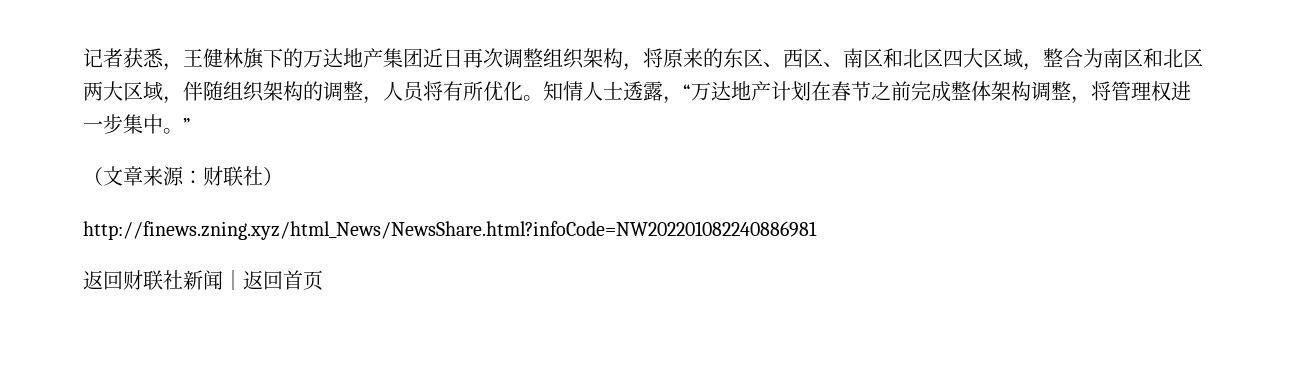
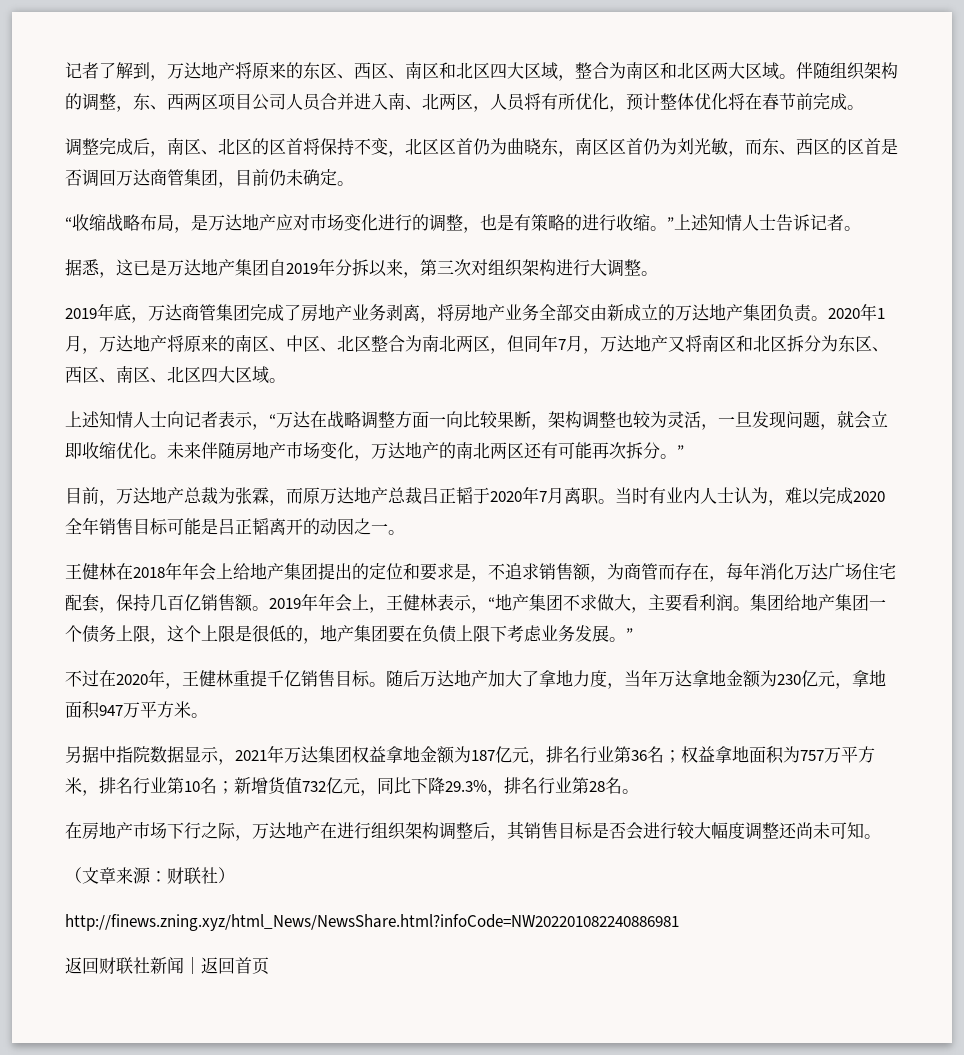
- 记者获悉，王健林旗下的万达地产集团近日再次调整组织架构，将原来的东区、西区、南区和北区四大区域，整合为南区和北区两大区域，伴随组织架构的调整，人员将有所优化。知情人士透露，“万达地产计划在春节之前完成整体架构调整，将管理权进一步集中。”
+ 记者了解到，万达地产将原来的东区、西区、南区和北区四大区域，整合为南区和北区两大区域。伴随组织架构的调整，东、西两区项目公司人员合并进入南、北两区，人员将有所优化，预计整体优化将在春节前完成。
+ 调整完成后，南区、北区的区首将保持不变，北区区首仍为曲晓东，南区区首仍为刘光敏，而东、西区的区首是否调回万达商管集团，目前仍未确定。
+ “收缩战略布局，是万达地产应对市场变化进行的调整，也是有策略的进行收缩。”上述知情人士告诉记者。
+ 据悉，这已是万达地产集团自2019年分拆以来，第三次对组织架构进行大调整。
+ 2019年底，万达商管集团完成了房地产业务剥离，将房地产业务全部交由新成立的万达地产集团负责。2020年1月，万达地产将原来的南区、中区、北区整合为南北两区，但同年7月，万达地产又将南区和北区拆分为东区、西区、南区、北区四大区域。
+ 上述知情人士向记者表示，“万达在战略调整方面一向比较果断，架构调整也较为灵活，一旦发现问题，就会立即收缩优化。未来伴随房地产市场变化，万达地产的南北两区还有可能再次拆分。”
+ 目前，万达地产总裁为张霖，而原万达地产总裁吕正韬于2020年7月离职。当时有业内人士认为，难以完成2020全年销售目标可能是吕正韬离开的动因之一。
+ 王健林在2018年年会上给地产集团提出的定位和要求是，不追求销售额，为商管而存在，每年消化万达广场住宅配套，保持几百亿销售额。2019年年会上，王健林表示，“地产集团不求做大，主要看利润。集团给地产集团一个债务上限，这个上限是很低的，地产集团要在负债上限下考虑业务发展。”
+ 不过在2020年，王健林重提千亿销售目标。随后万达地产加大了拿地力度，当年万达拿地金额为230亿元，拿地面积947万平方米。
+ 另据中指院数据显示，2021年万达集团权益拿地金额为187亿元，排名行业第36名；权益拿地面积为757万平方米，排名行业第10名；新增货值732亿元，同比下降29.3%，排名行业第28名。
+ 在房地产市场下行之际，万达地产在进行组织架构调整后，其销售目标是否会进行较大幅度调整还尚未可知。

